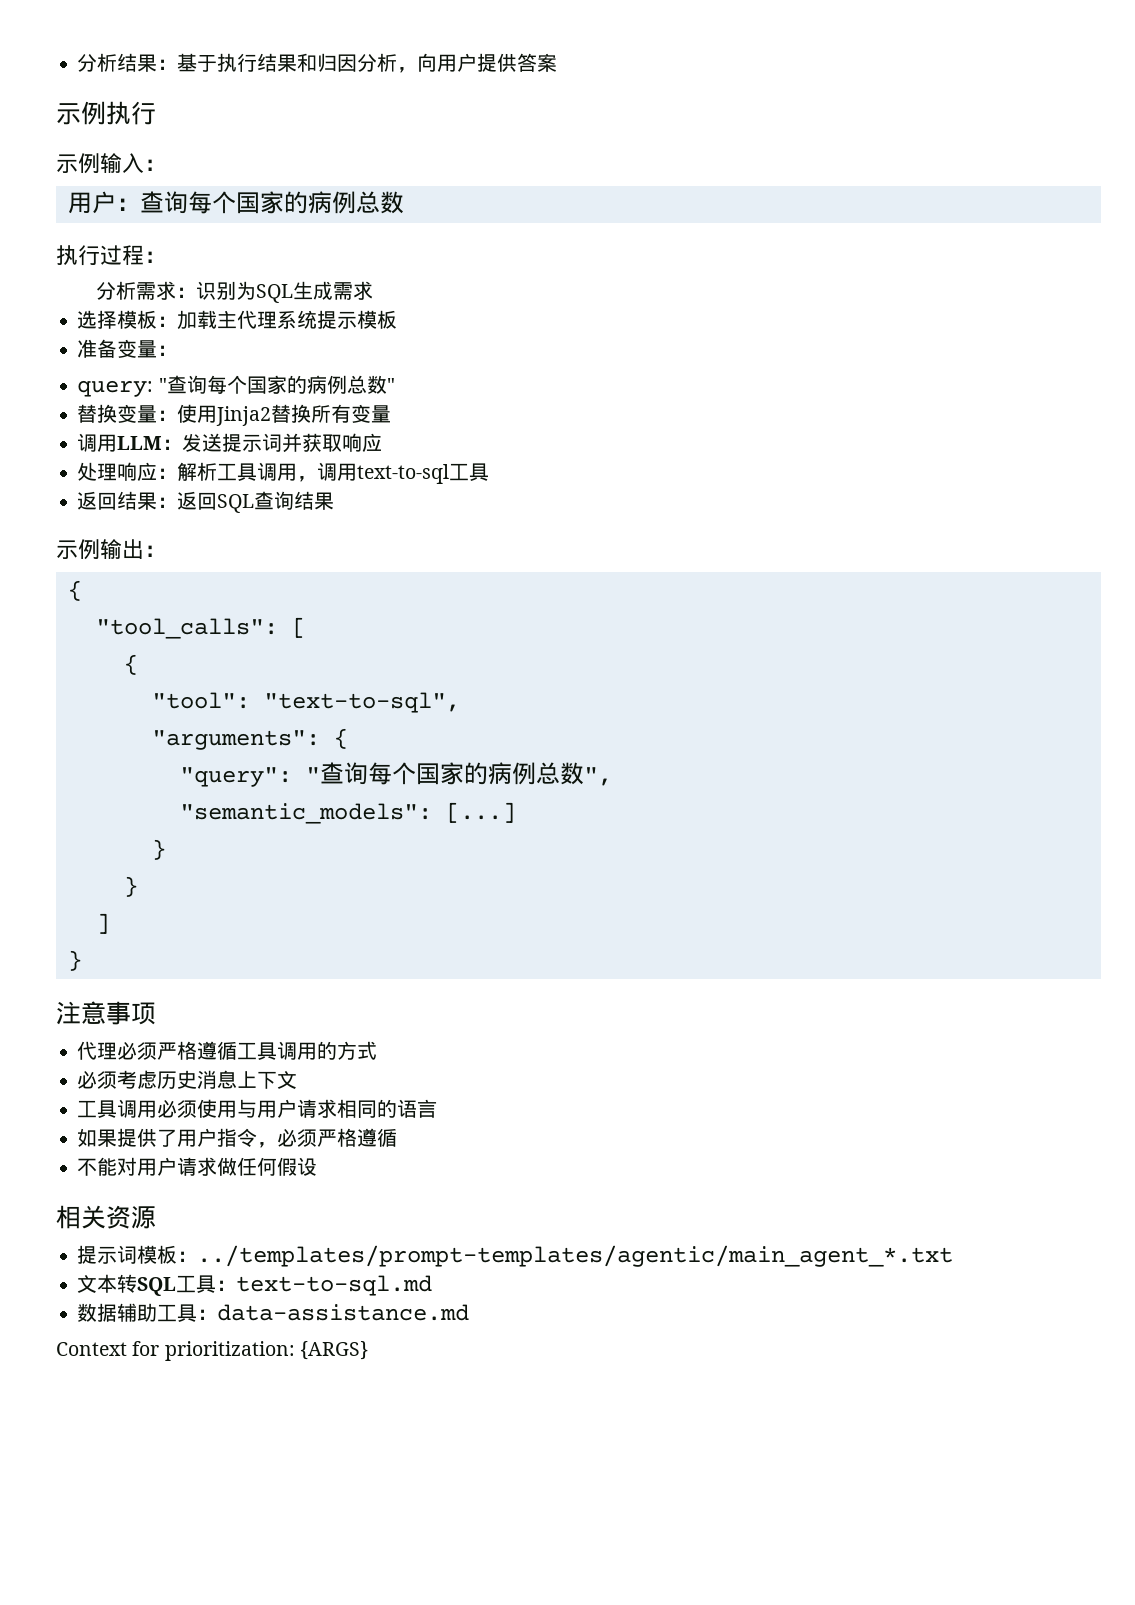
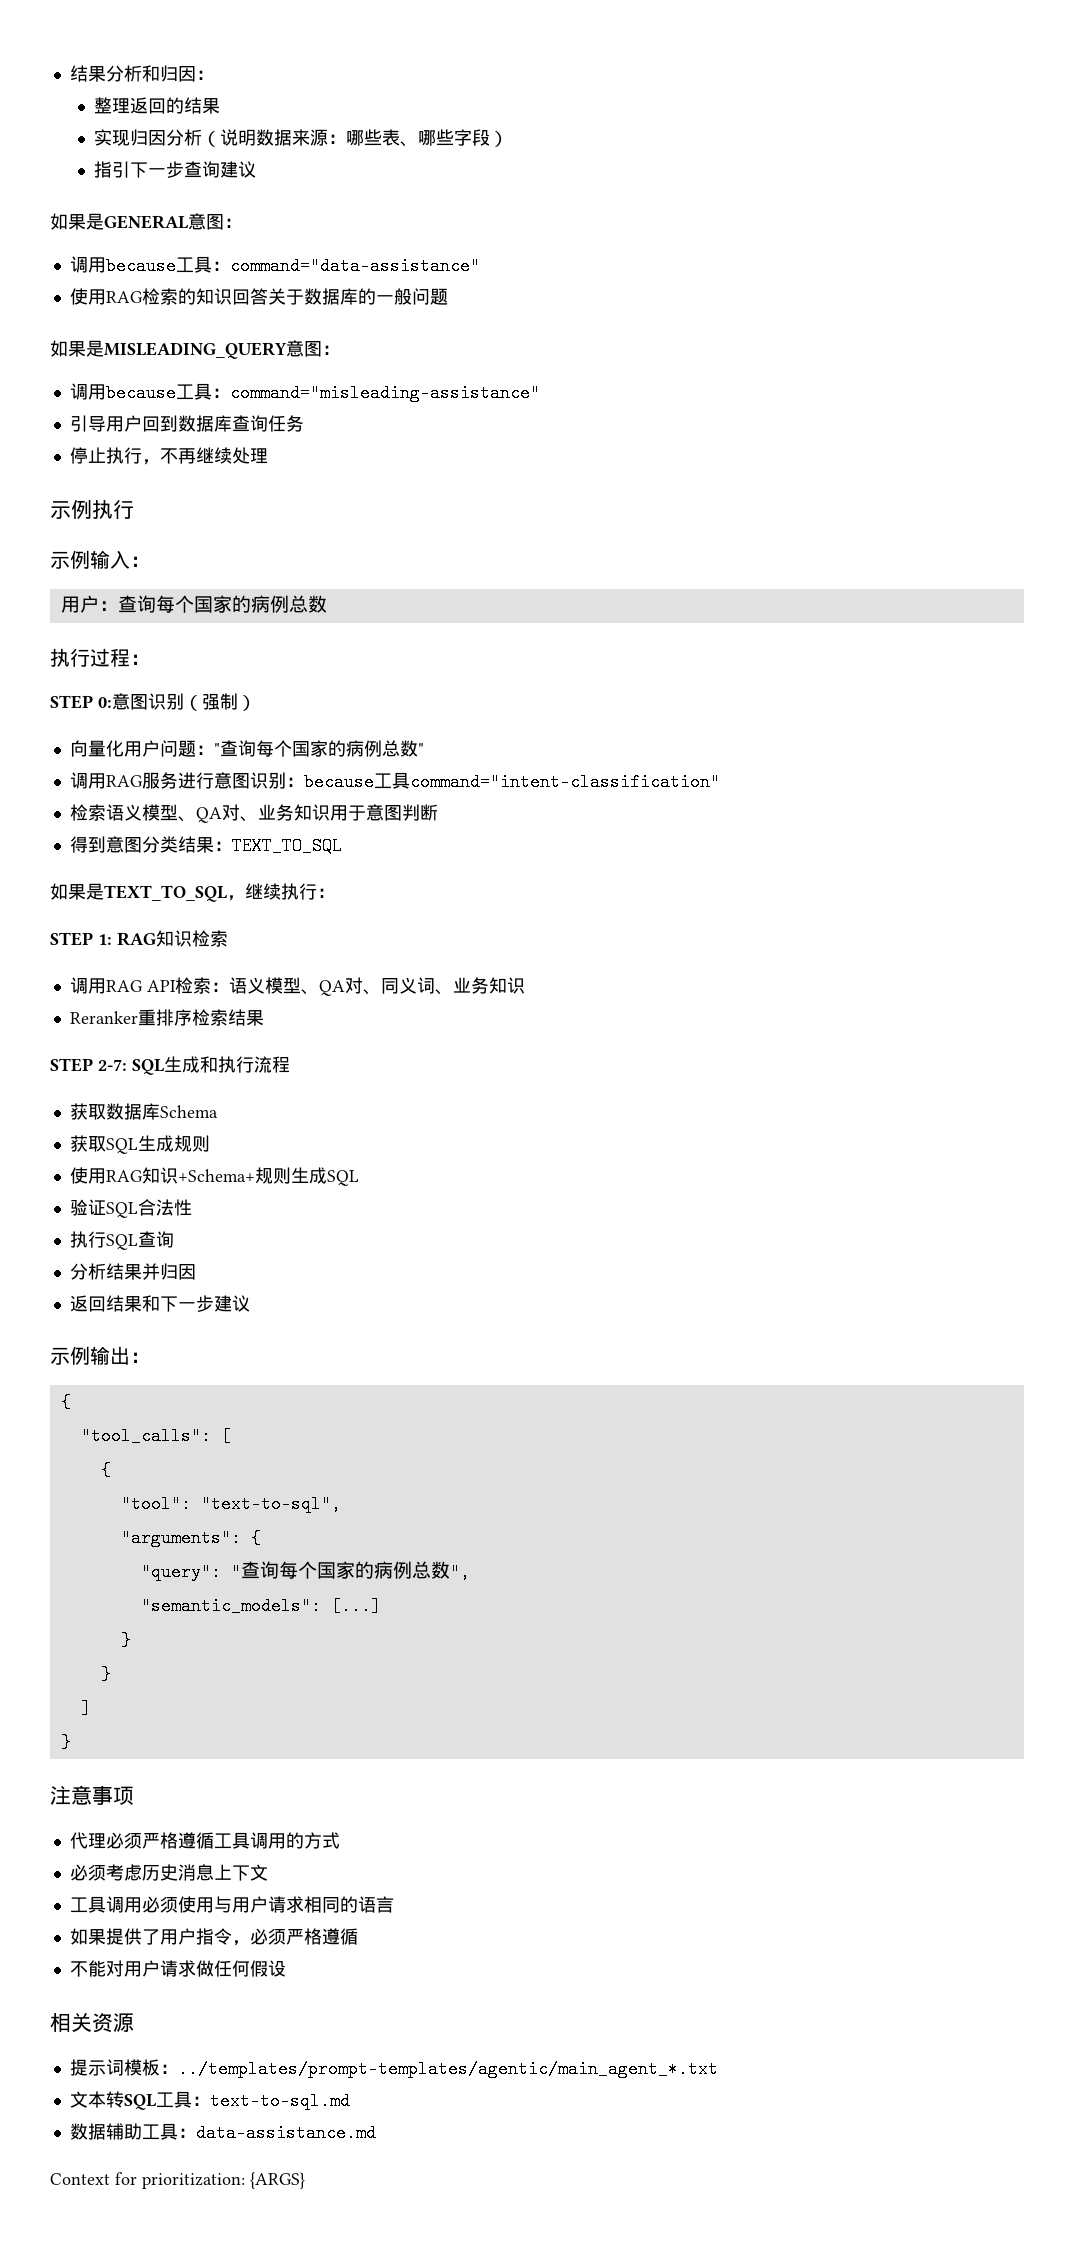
- 分析结果：基于执行结果和归因分析，向用户提供答案
+ 结果分析和归因：
+ 整理返回的结果
+ 实现归因分析（说明数据来源：哪些表、哪些字段）
+ 指引下一步查询建议
+ 如果是GENERAL意图：
+ 调用because工具：command="data-assistance"
+ 使用RAG检索的知识回答关于数据库的一般问题
+ 如果是MISLEADING_QUERY意图：
+ 调用because工具：command="misleading-assistance"
+ 引导用户回到数据库查询任务
+ 停止执行，不再继续处理
- 分析需求：识别为SQL生成需求
- 选择模板：加载主代理系统提示模板
- 准备变量：
- query: "查询每个国家的病例总数"
+ STEP 0:意图识别（强制）
+ 向量化用户问题："查询每个国家的病例总数"
- 替换变量：使用Jinja2替换所有变量
- 调用LLM：发送提示词并获取响应
- 处理响应：解析工具调用，调用text-to-sql工具
- 返回结果：返回SQL查询结果
+ 调用RAG服务进行意图识别：because工具command="intent-classification"
+ 检索语义模型、QA对、业务知识用于意图判断
+ 得到意图分类结果：TEXT_TO_SQL
+ 如果是TEXT_TO_SQL，继续执行：
+ STEP 1: RAG知识检索
+ 调用RAG API检索：语义模型、QA对、同义词、业务知识
+ Reranker重排序检索结果
+ STEP 2-7: SQL生成和执行流程
+ 获取数据库Schema
+ 获取SQL生成规则
+ 使用RAG知识+Schema+规则生成SQL
+ 验证SQL合法性
+ 执行SQL查询
+ 分析结果并归因
+ 返回结果和下一步建议

